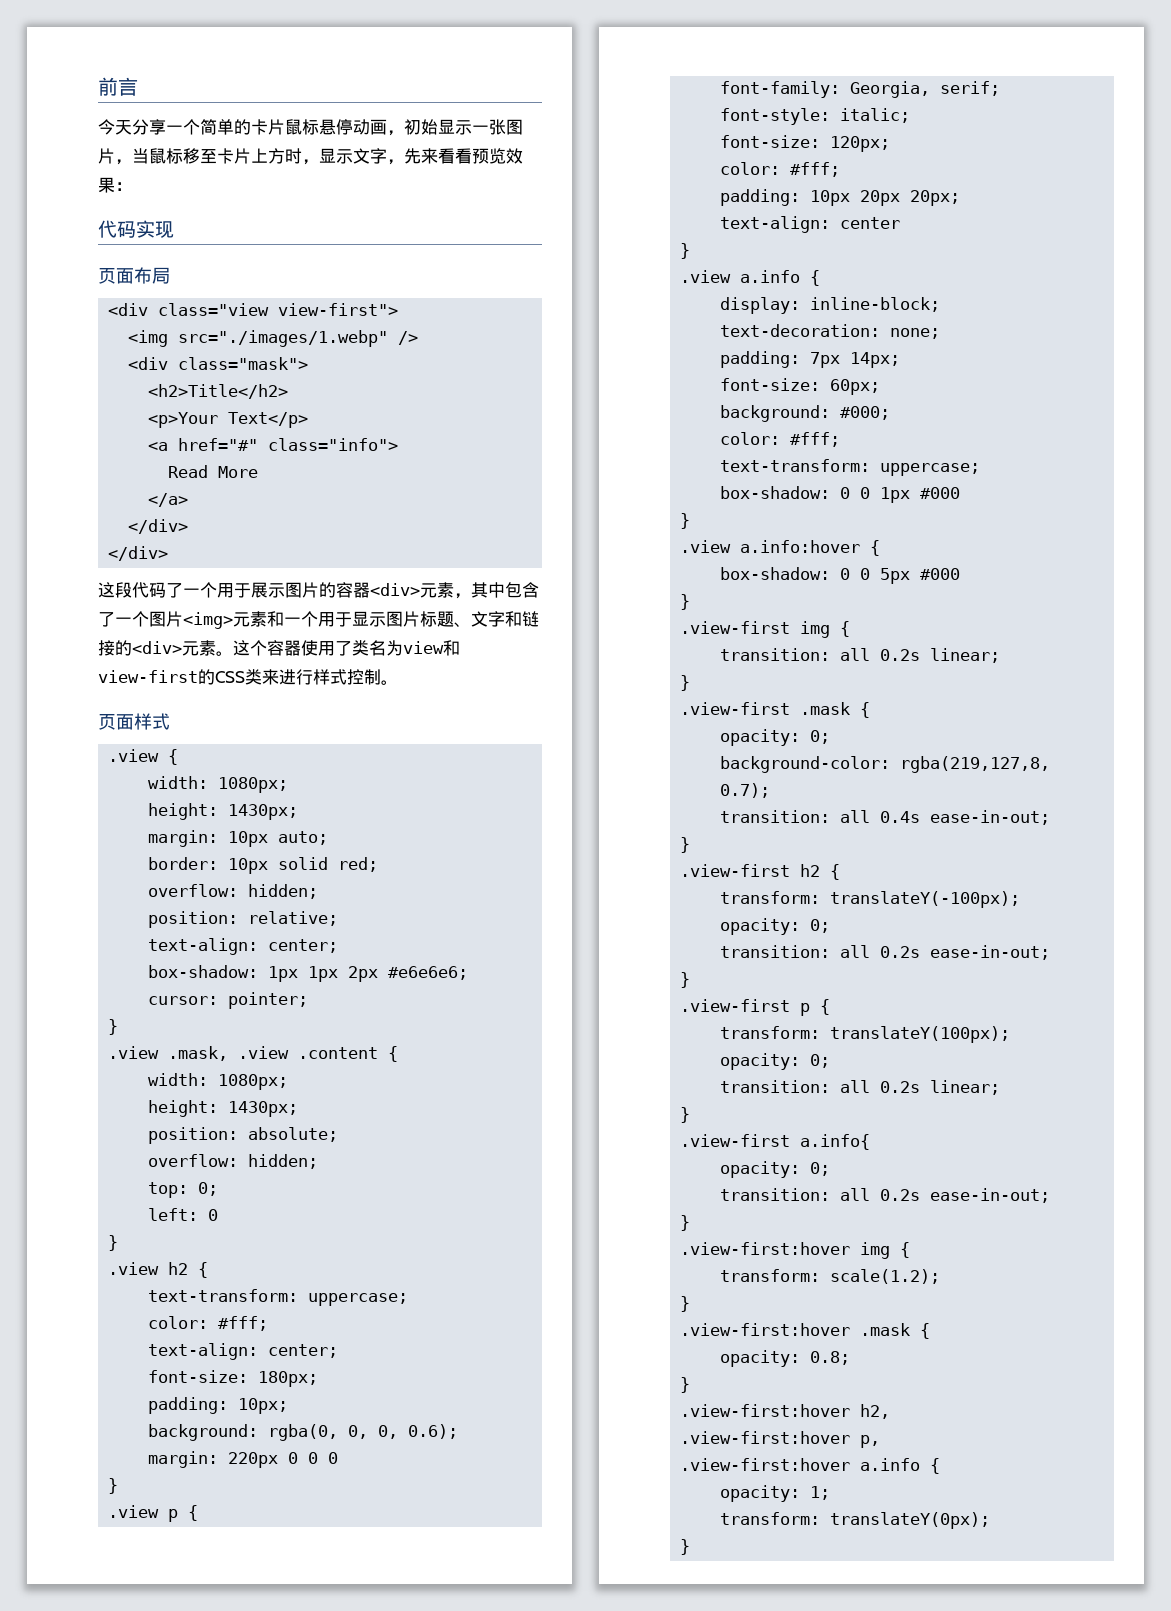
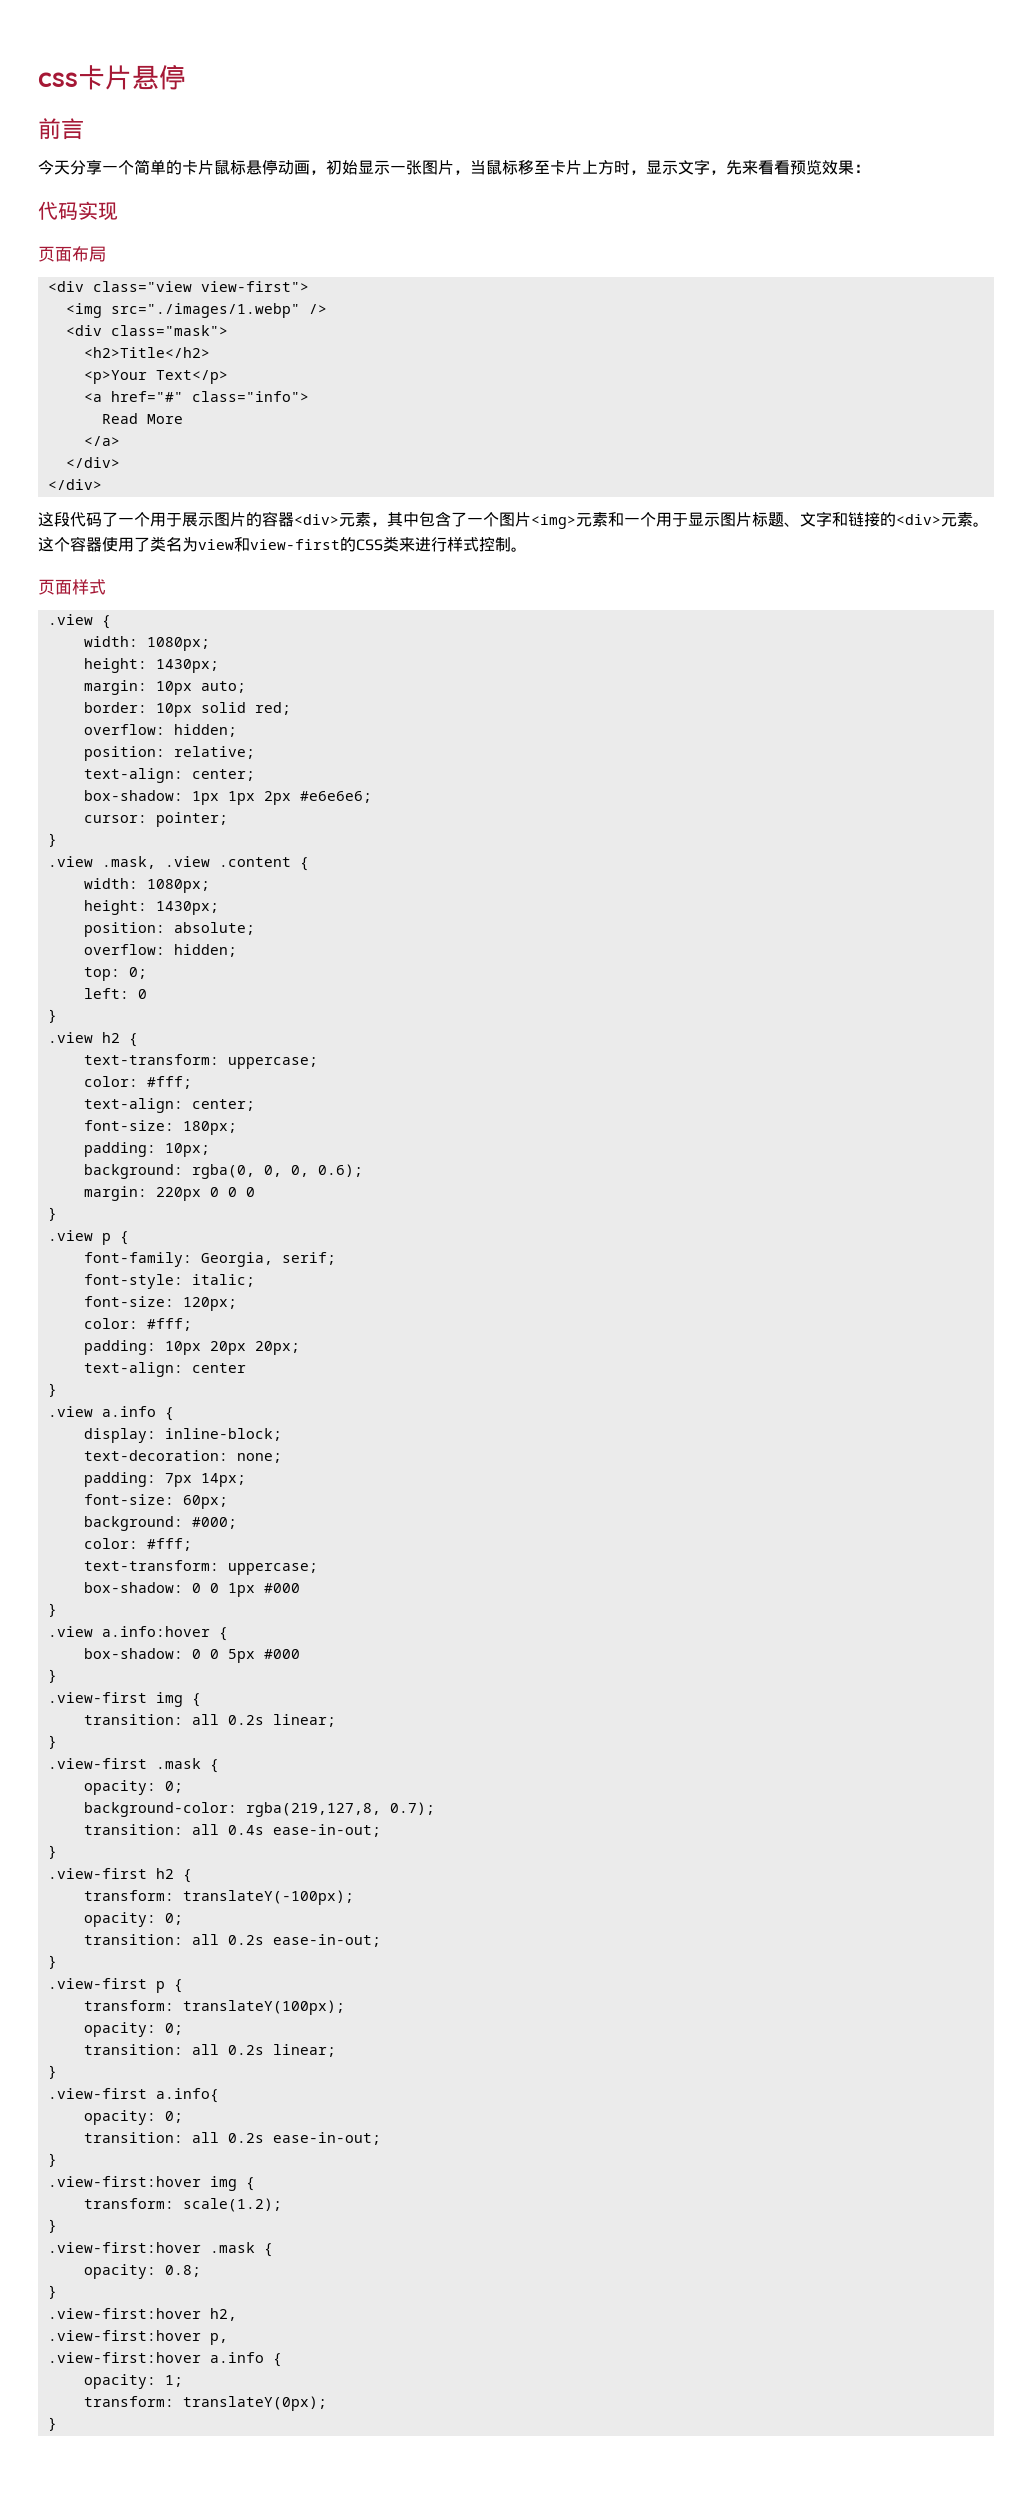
+ css卡片悬停

